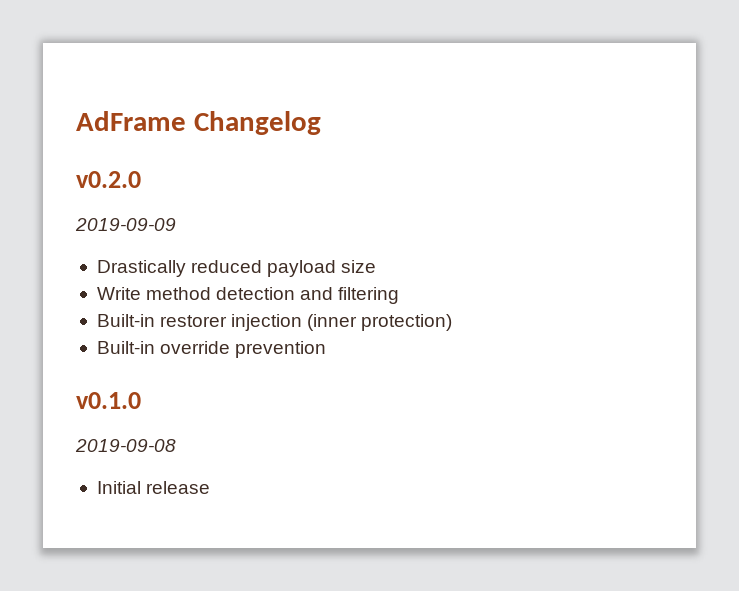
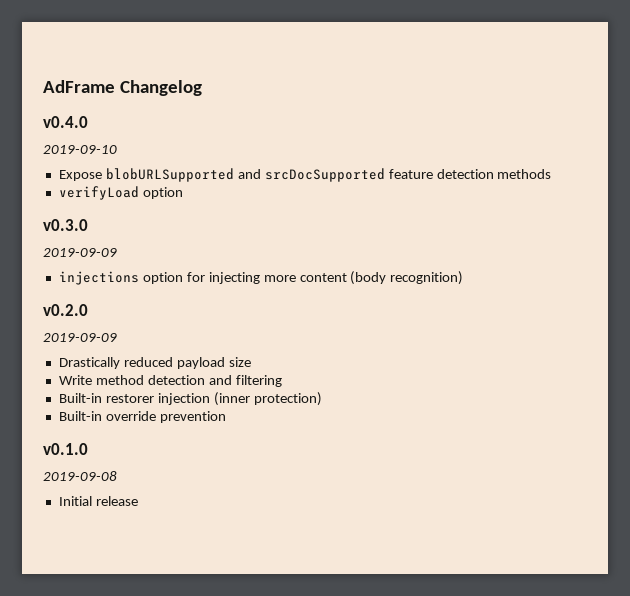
+ v0.4.0
+ 2019-09-10
+ Expose blobURLSupported and srcDocSupported feature detection methods
+ verifyLoad option
+ v0.3.0
+ 2019-09-09
+ injections option for injecting more content (body recognition)

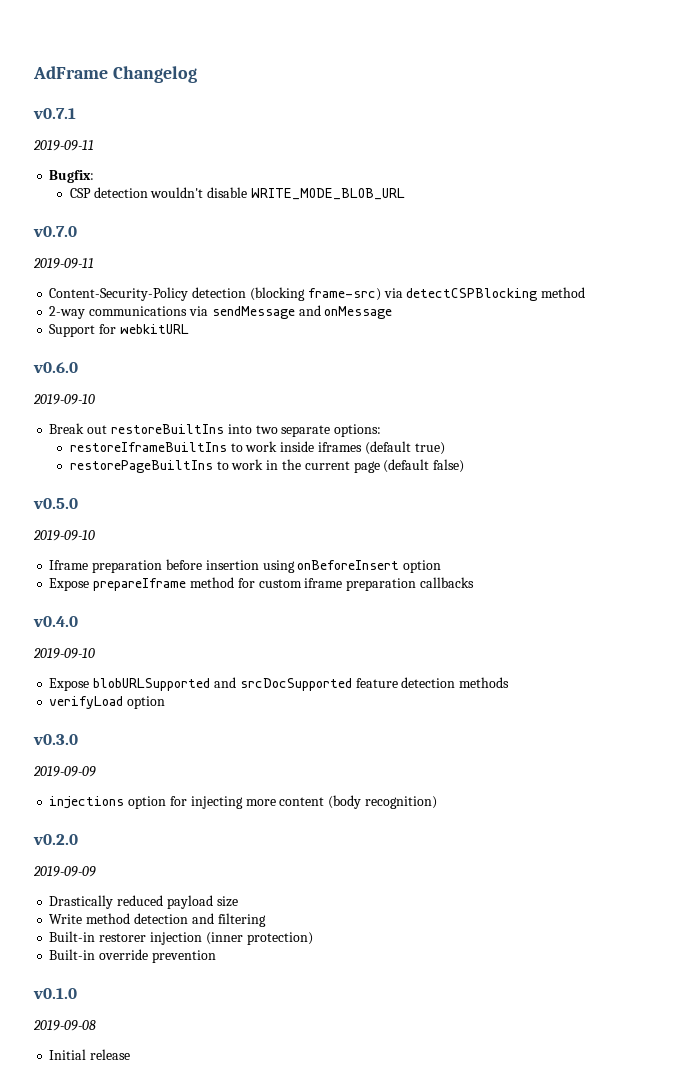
+ v0.7.1
+ 2019-09-11
+ Bugfix:
+ CSP detection wouldn't disable WRITE_MODE_BLOB_URL
+ v0.7.0
+ 2019-09-11
+ Content-Security-Policy detection (blocking frame-src) via detectCSPBlocking method
+ 2-way communications via sendMessage and onMessage
+ Support for webkitURL
+ v0.6.0
+ 2019-09-10
+ Break out restoreBuiltIns into two separate options:
+ restoreIframeBuiltIns to work inside iframes (default true)
+ restorePageBuiltIns to work in the current page (default false)
+ v0.5.0
+ 2019-09-10
+ Iframe preparation before insertion using onBeforeInsert option
+ Expose prepareIframe method for custom iframe preparation callbacks

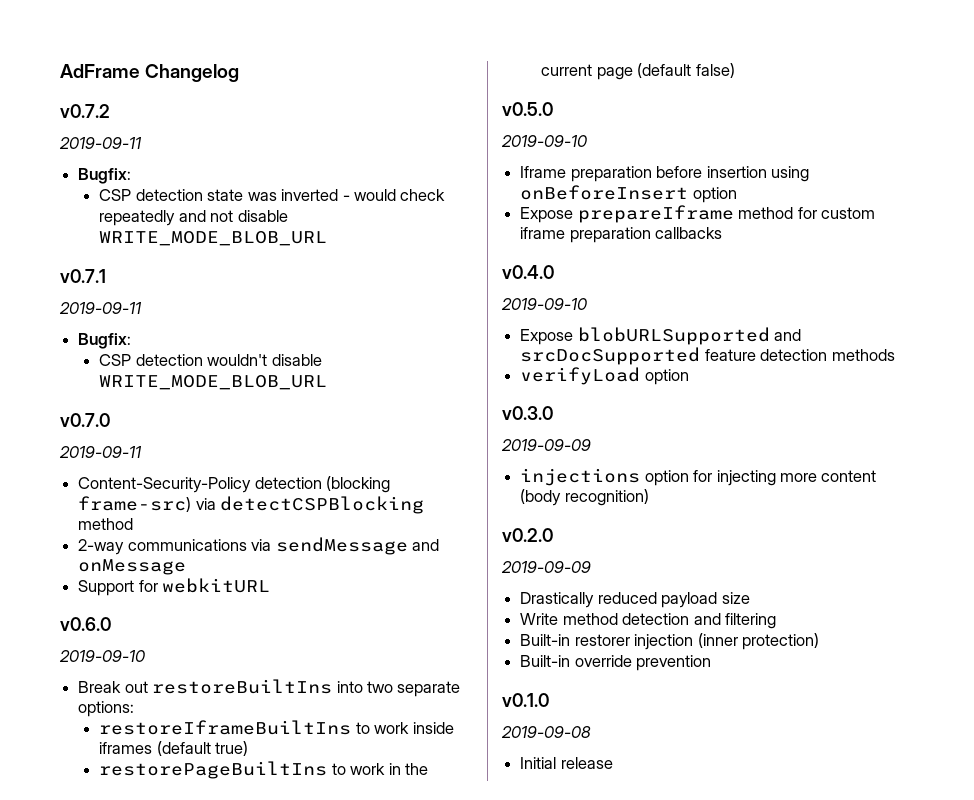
+ v0.7.2
+ 2019-09-11
+ Bugfix:
+ CSP detection state was inverted - would check repeatedly and not disable WRITE_MODE_BLOB_URL

